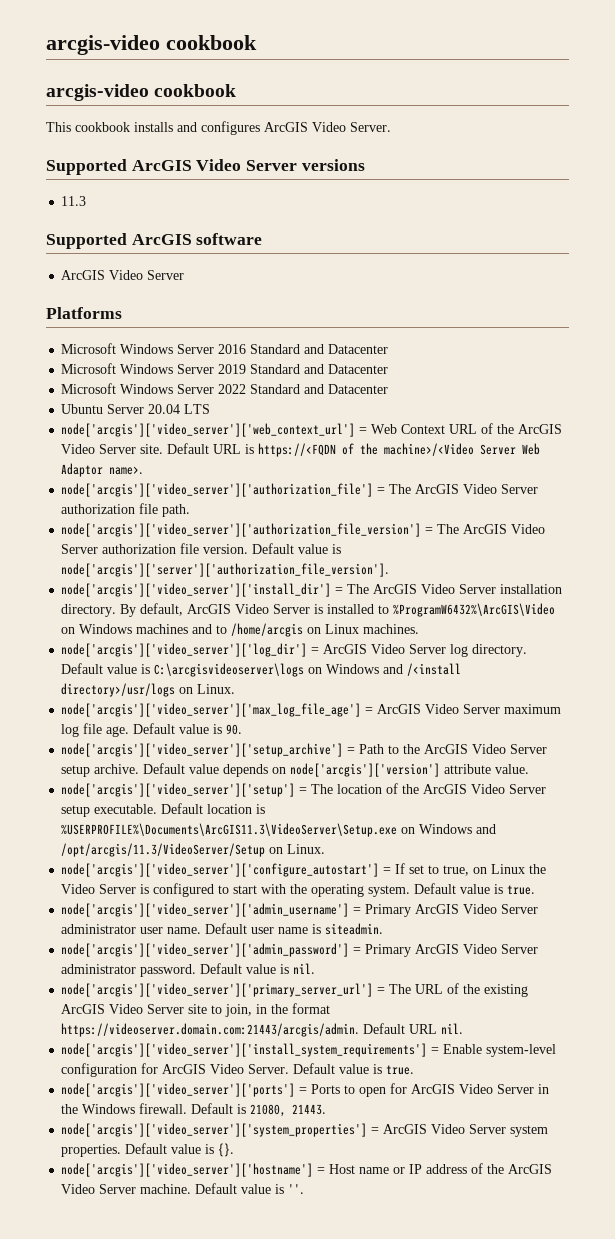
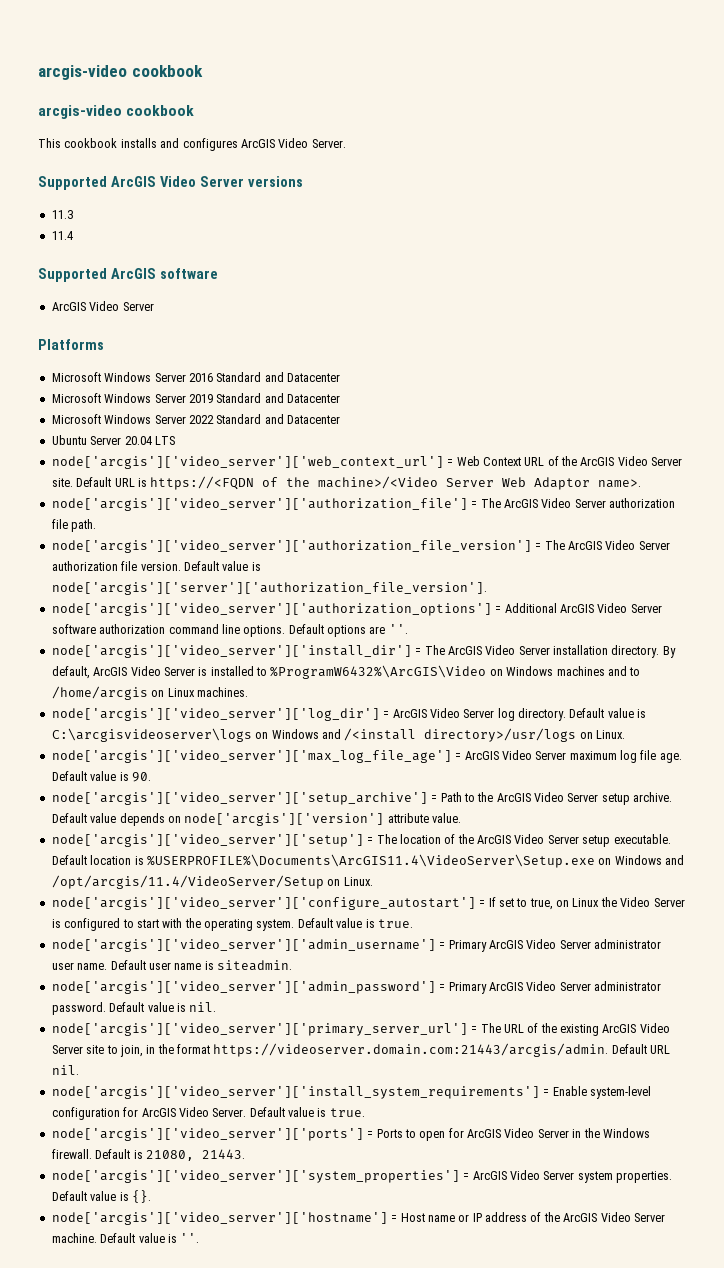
+ 11.4
+ node['arcgis']['video_server']['authorization_options'] = Additional ArcGIS Video Server software authorization command line options. Default options are ''.
- Default location is %USERPROFILE%\Documents\ArcGIS11.3\VideoServer\Setup.exe on Windows and /opt/arcgis/11.3/VideoServer/Setup on Linux.
+ Default location is %USERPROFILE%\Documents\ArcGIS11.4\VideoServer\Setup.exe on Windows and /opt/arcgis/11.4/VideoServer/Setup on Linux.

